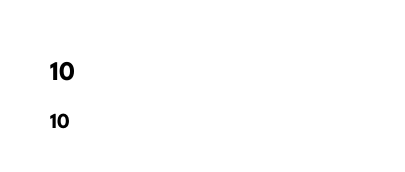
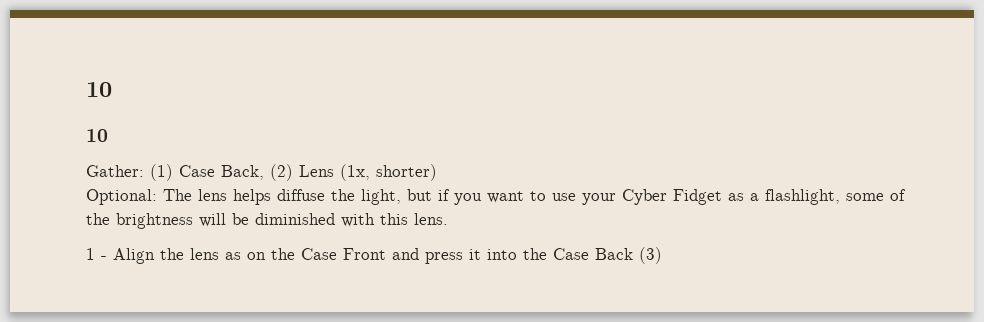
+ Gather: (1) Case Back, (2) Lens (1x, shorter)
+ Optional: The lens helps diffuse the light, but if you want to use your Cyber Fidget as a flashlight, some of the brightness will be diminished with this lens.
+ 1 - Align the lens as on the Case Front and press it into the Case Back (3)

